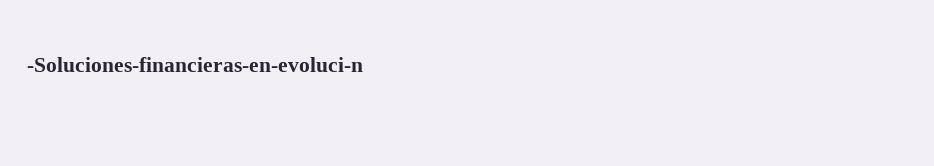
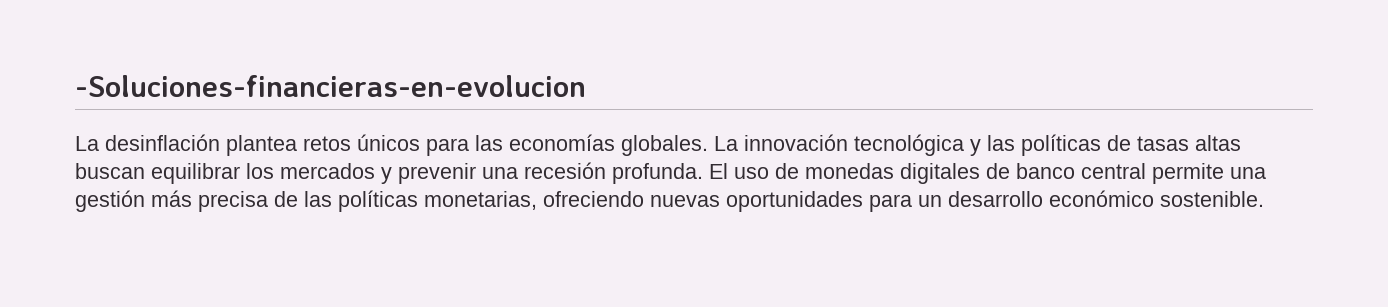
- -Soluciones-financieras-en-evoluci-n
+ -Soluciones-financieras-en-evolucion
+ La desinflación plantea retos únicos para las economías globales. La innovación tecnológica y las políticas de tasas altas buscan equilibrar los mercados y prevenir una recesión profunda. El uso de monedas digitales de banco central permite una gestión más precisa de las políticas monetarias, ofreciendo nuevas oportunidades para un desarrollo económico sostenible.

